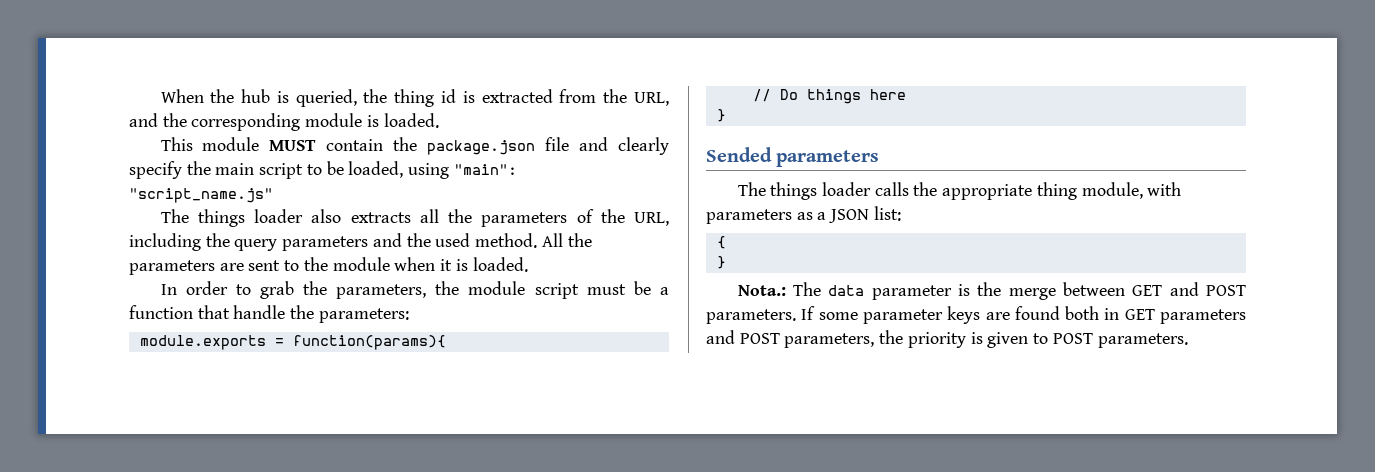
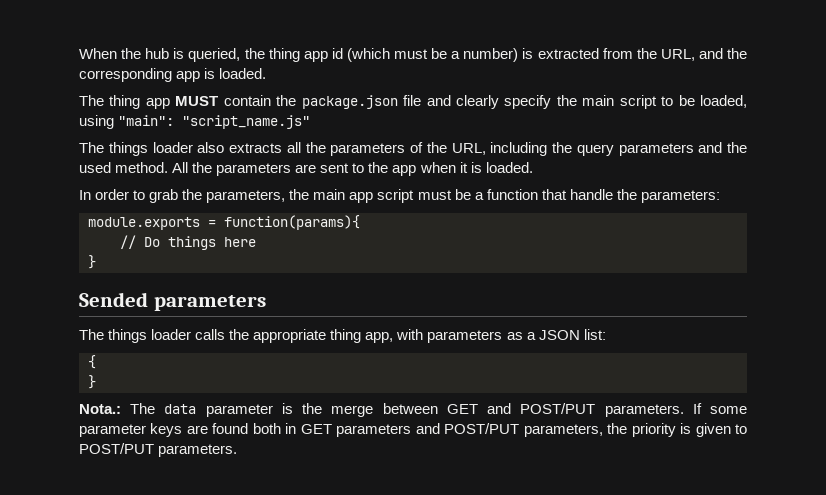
- When the hub is queried, the thing id is extracted from the URL, and the corresponding module is loaded.
- This module MUST contain the package.json file and clearly specify the main script to be loaded, using "main": "script_name.js"
+ When the hub is queried, the thing app id (which must be a number) is extracted from the URL, and the corresponding app is loaded.
+ The thing app MUST contain the package.json file and clearly specify the main script to be loaded, using "main": "script_name.js"
- All the parameters are sent to the module when it is loaded.
+ All the parameters are sent to the app when it is loaded.
- In order to grab the parameters, the module script must be a function that handle the parameters:
+ In order to grab the parameters, the main app script must be a function that handle the parameters:
- The things loader calls the appropriate thing module, with parameters as a JSON list:
+ The things loader calls the appropriate thing app, with parameters as a JSON list:
- Nota.: The data parameter is the merge between GET and POST parameters.
+ Nota.: The data parameter is the merge between GET and POST/PUT parameters.
- If some parameter keys are found both in GET parameters and POST parameters, the priority is given to POST parameters.
+ If some parameter keys are found both in GET parameters and POST/PUT parameters, the priority is given to POST/PUT parameters.

